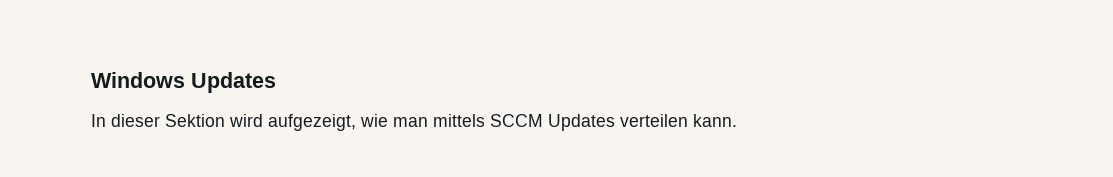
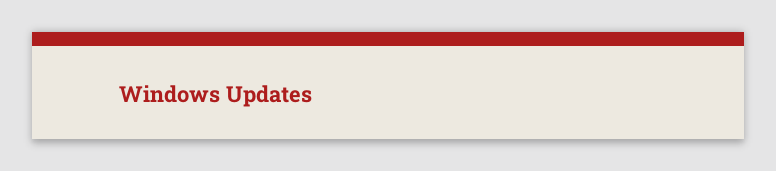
- In dieser Sektion wird aufgezeigt, wie man mittels SCCM Updates verteilen kann.

